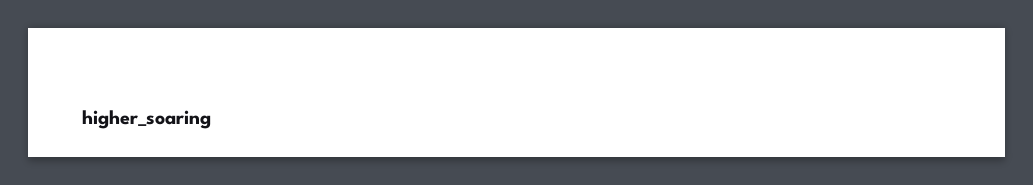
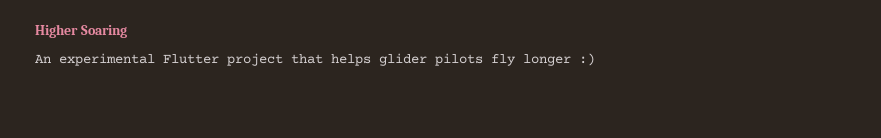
- higher_soaring
+ Higher Soaring
+ An experimental Flutter project that helps glider pilots fly longer :)

